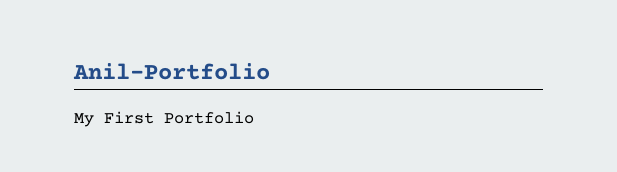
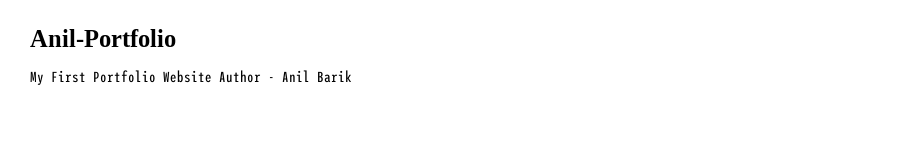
- My First Portfolio
+ My First Portfolio Website Author - Anil Barik

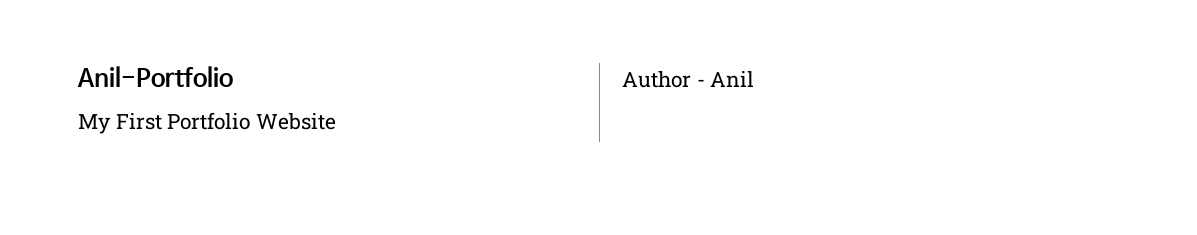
- My First Portfolio Website Author - Anil Barik
+ My First Portfolio Website
+ Author - Anil

